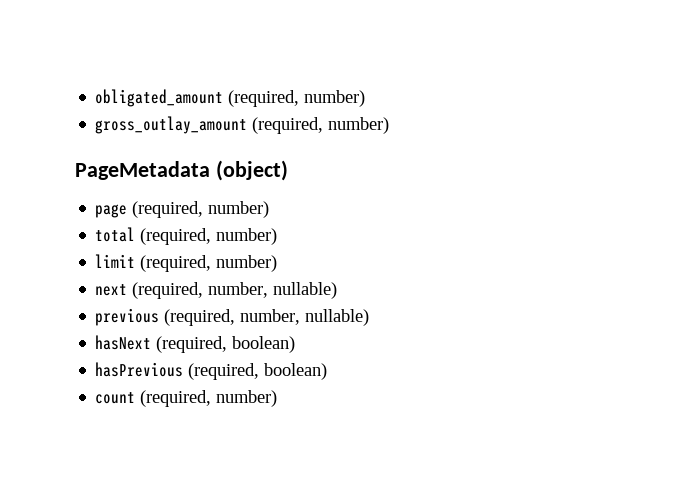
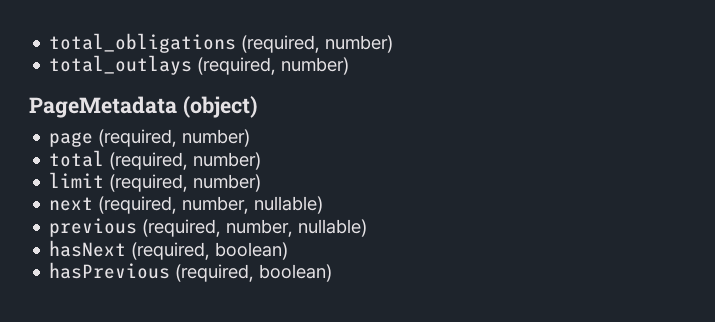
- obligated_amount (required, number)
- gross_outlay_amount (required, number)
+ total_obligations (required, number)
+ total_outlays (required, number)
- count (required, number)

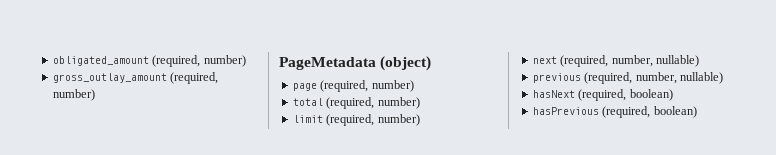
- total_obligations (required, number)
- total_outlays (required, number)
+ obligated_amount (required, number)
+ gross_outlay_amount (required, number)

